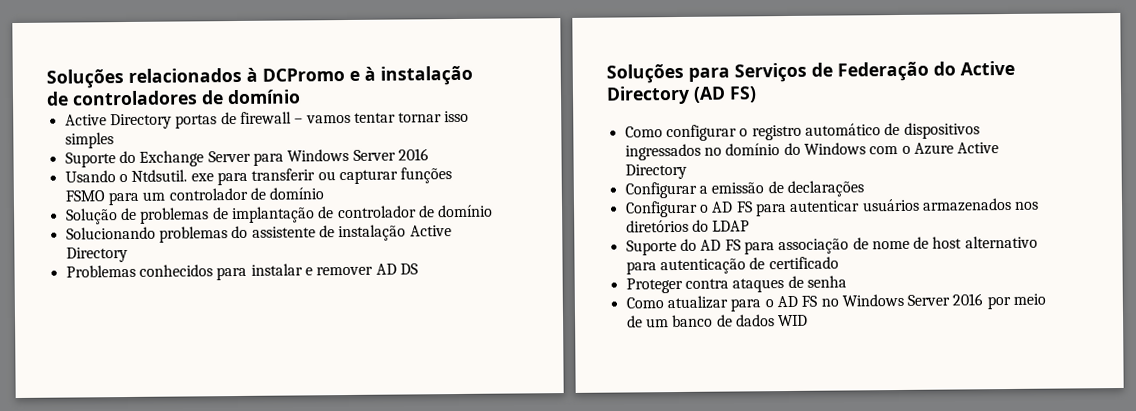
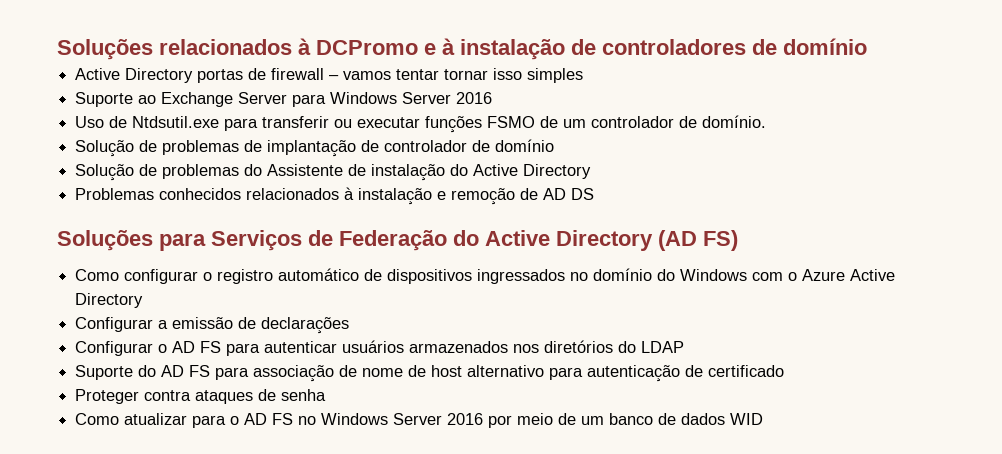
- Suporte do Exchange Server para Windows Server 2016
+ Suporte ao Exchange Server para Windows Server 2016
- Usando o Ntdsutil. exe para transferir ou capturar funções FSMO para um controlador de domínio
+ Uso de Ntdsutil.exe para transferir ou executar funções FSMO de um controlador de domínio.
- Solucionando problemas do assistente de instalação Active Directory
+ Solução de problemas do Assistente de instalação do Active Directory
- Problemas conhecidos para instalar e remover AD DS
+ Problemas conhecidos relacionados à instalação e remoção de AD DS

